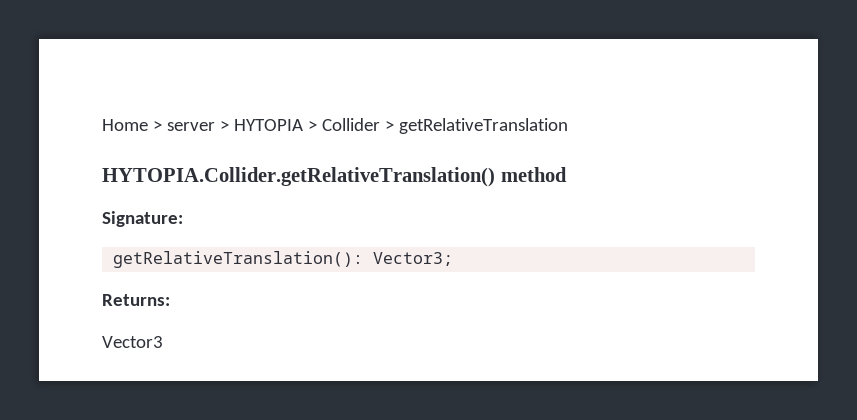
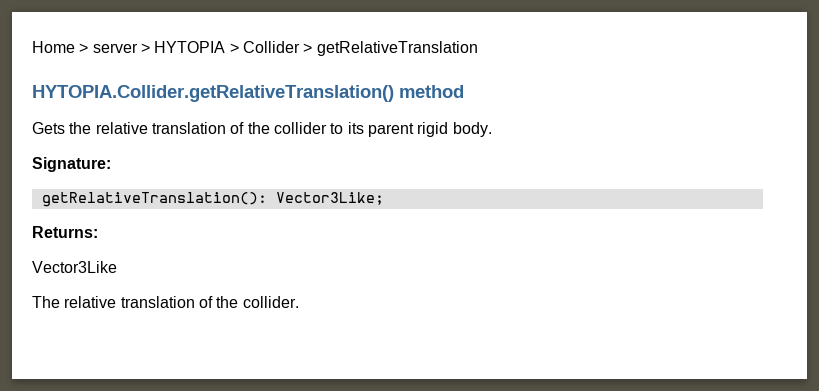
+ Gets the relative translation of the collider to its parent rigid body.
- getRelativeTranslation(): Vector3;
+ getRelativeTranslation(): Vector3Like;
- Vector3
+ Vector3Like
+ The relative translation of the collider.

